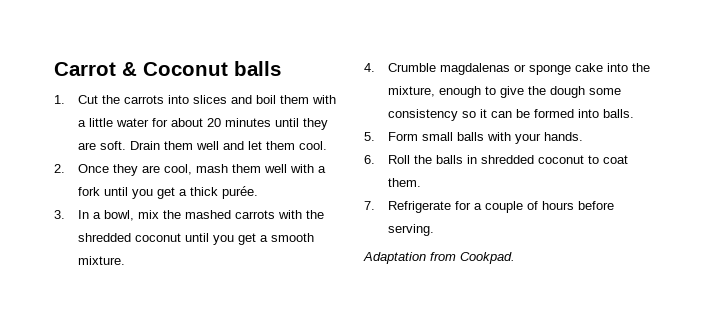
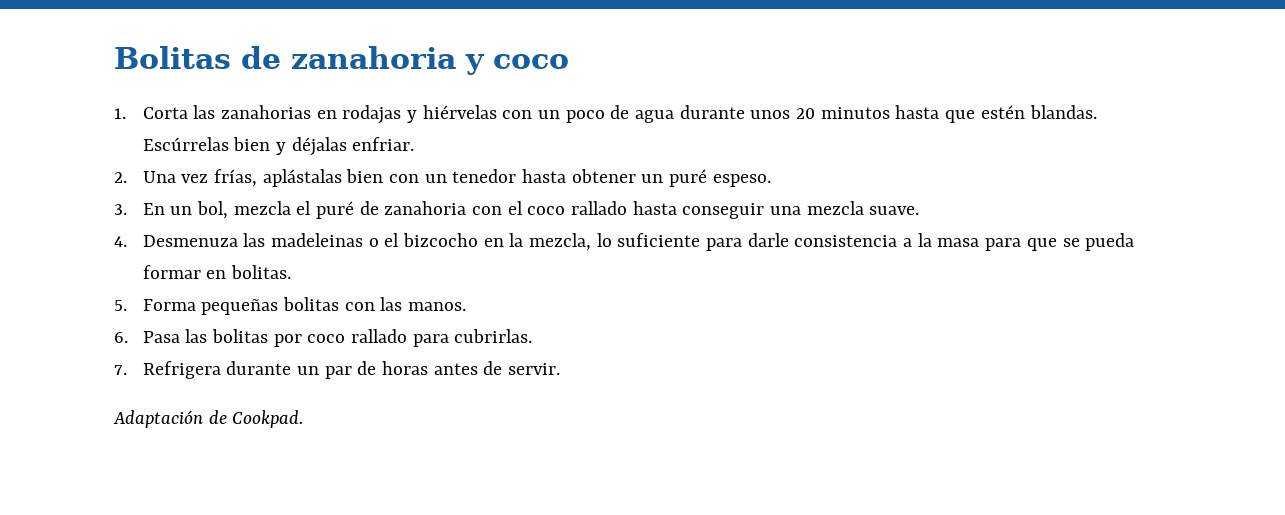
- Carrot & Coconut balls
- 1. Cut the carrots into slices and boil them with a little water for about 20 minutes until they are soft. Drain them well and let them cool.
- 2. Once they are cool, mash them well with a fork until you get a thick purée.
- 3. In a bowl, mix the mashed carrots with the shredded coconut until you get a smooth mixture.
- 4. Crumble magdalenas or sponge cake into the mixture, enough to give the dough some consistency so it can be formed into balls.
- 5. Form small balls with your hands.
- 6. Roll the balls in shredded coconut to coat them.
- 7. Refrigerate for a couple of hours before serving.
- Adaptation from Cookpad.
+ Bolitas de zanahoria y coco
+ 1. Corta las zanahorias en rodajas y hiérvelas con un poco de agua durante unos 20 minutos hasta que estén blandas. Escúrrelas bien y déjalas enfriar.
+ 2. Una vez frías, aplástalas bien con un tenedor hasta obtener un puré espeso.
+ 3. En un bol, mezcla el puré de zanahoria con el coco rallado hasta conseguir una mezcla suave.
+ 4. Desmenuza las madeleinas o el bizcocho en la mezcla, lo suficiente para darle consistencia a la masa para que se pueda formar en bolitas.
+ 5. Forma pequeñas bolitas con las manos.
+ 6. Pasa las bolitas por coco rallado para cubrirlas.
+ 7. Refrigera durante un par de horas antes de servir.
+ Adaptación de Cookpad.

